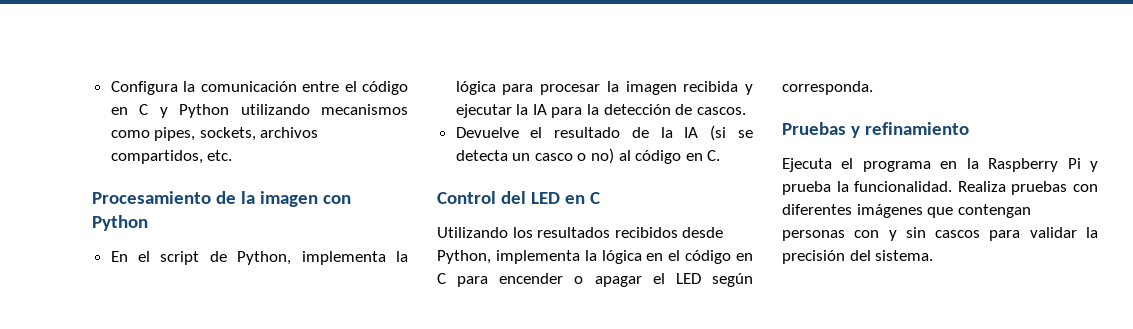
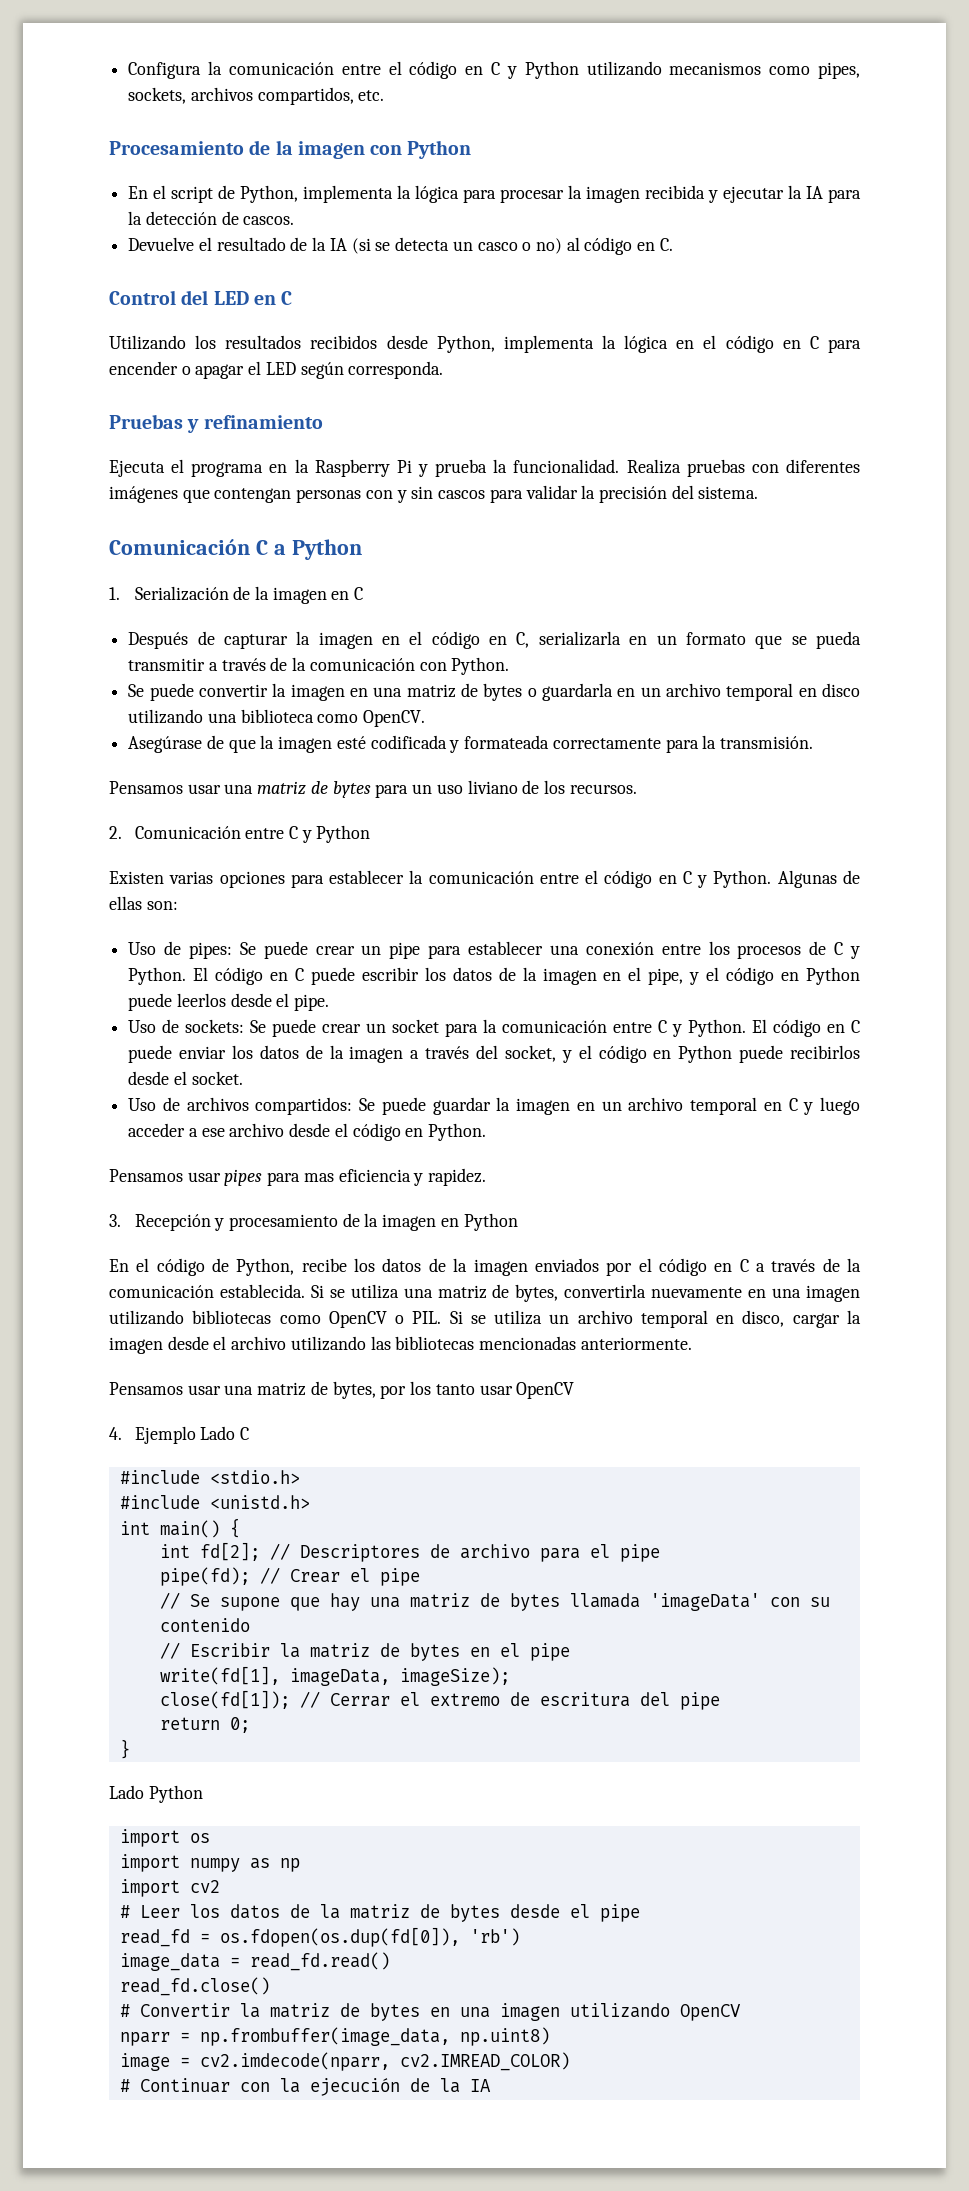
+ Comunicación C a Python
+ 1. Serialización de la imagen en C
+ Después de capturar la imagen en el código en C, serializarla en un formato que se pueda transmitir a través de la comunicación con Python.
+ Se puede convertir la imagen en una matriz de bytes o guardarla en un archivo temporal en disco utilizando una biblioteca como OpenCV.
+ Asegúrase de que la imagen esté codificada y formateada correctamente para la transmisión.
+ Pensamos usar una matriz de bytes para un uso liviano de los recursos.
+ 2. Comunicación entre C y Python
+ Existen varias opciones para establecer la comunicación entre el código en C y Python. Algunas de ellas son:
+ Uso de pipes: Se puede crear un pipe para establecer una conexión entre los procesos de C y Python. El código en C puede escribir los datos de la imagen en el pipe, y el código en Python puede leerlos desde el pipe.
+ Uso de sockets: Se puede crear un socket para la comunicación entre C y Python. El código en C puede enviar los datos de la imagen a través del socket, y el código en Python puede recibirlos desde el socket.
+ Uso de archivos compartidos: Se puede guardar la imagen en un archivo temporal en C y luego acceder a ese archivo desde el código en Python.
+ Pensamos usar pipes para mas eficiencia y rapidez.
+ 3. Recepción y procesamiento de la imagen en Python
+ En el código de Python, recibe los datos de la imagen enviados por el código en C a través de la comunicación establecida. Si se utiliza una matriz de bytes, convertirla nuevamente en una imagen utilizando bibliotecas como OpenCV o PIL. Si se utiliza un archivo temporal en disco, cargar la imagen desde el archivo utilizando las bibliotecas mencionadas anteriormente.
+ Pensamos usar una matriz de bytes, por los tanto usar OpenCV
+ 4. Ejemplo Lado C
+ #include <stdio.h>
+ #include <unistd.h>
+ int main() {
+ int fd[2]; // Descriptores de archivo para el pipe
+ pipe(fd); // Crear el pipe
+ // Se supone que hay una matriz de bytes llamada 'imageData' con su contenido
+ // Escribir la matriz de bytes en el pipe
+ write(fd[1], imageData, imageSize);
+ close(fd[1]); // Cerrar el extremo de escritura del pipe
+ return 0;
+ }
+ Lado Python
+ import os
+ import numpy as np
+ import cv2
+ # Leer los datos de la matriz de bytes desde el pipe
+ read_fd = os.fdopen(os.dup(fd[0]), 'rb')
+ image_data = read_fd.read()
+ read_fd.close()
+ # Convertir la matriz de bytes en una imagen utilizando OpenCV
+ nparr = np.frombuffer(image_data, np.uint8)
+ image = cv2.imdecode(nparr, cv2.IMREAD_COLOR)
+ # Continuar con la ejecución de la IA

